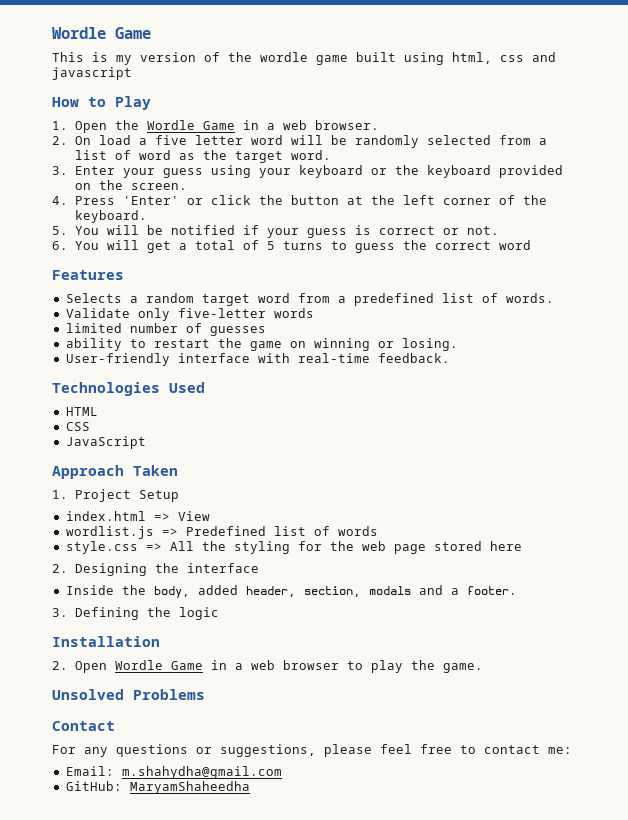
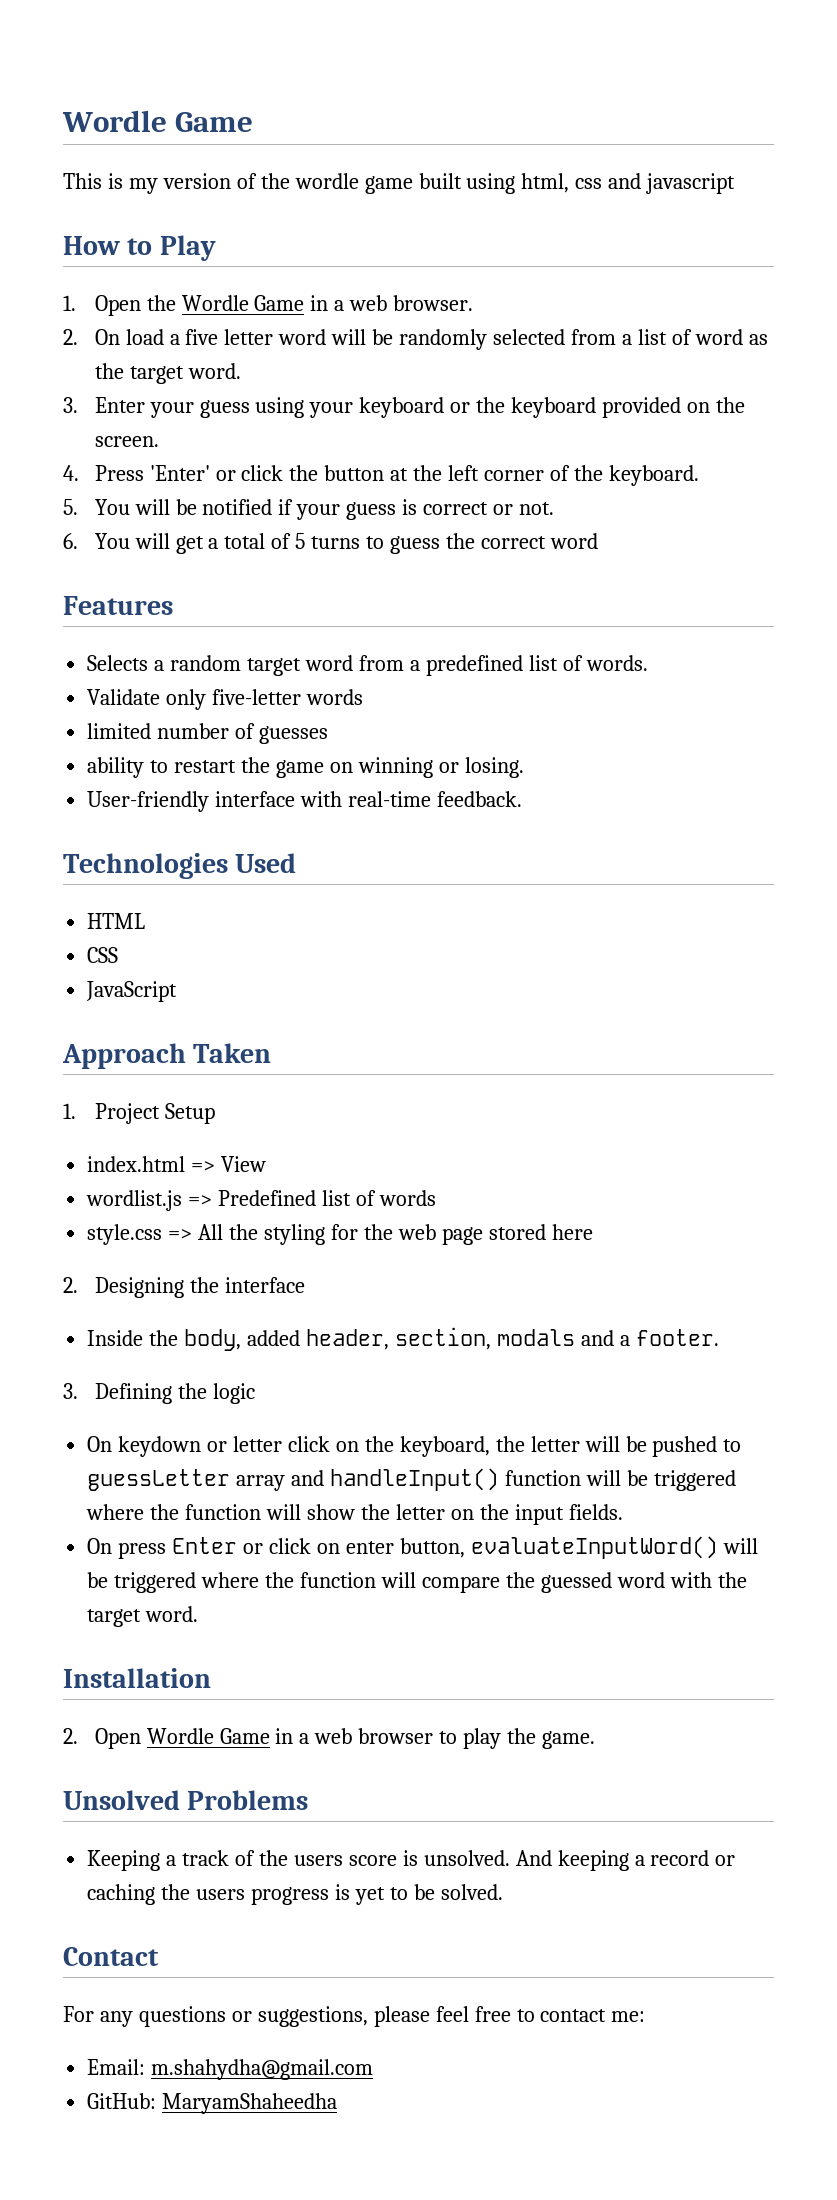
+ On keydown or letter click on the keyboard, the letter will be pushed to guessLetter array and handleInput() function will be triggered where the function will show the letter on the input fields.
+ On press Enter or click on enter button, evaluateInputWord() will be triggered where the function will compare the guessed word with the target word.
+ Keeping a track of the users score is unsolved. And keeping a record or caching the users progress is yet to be solved.

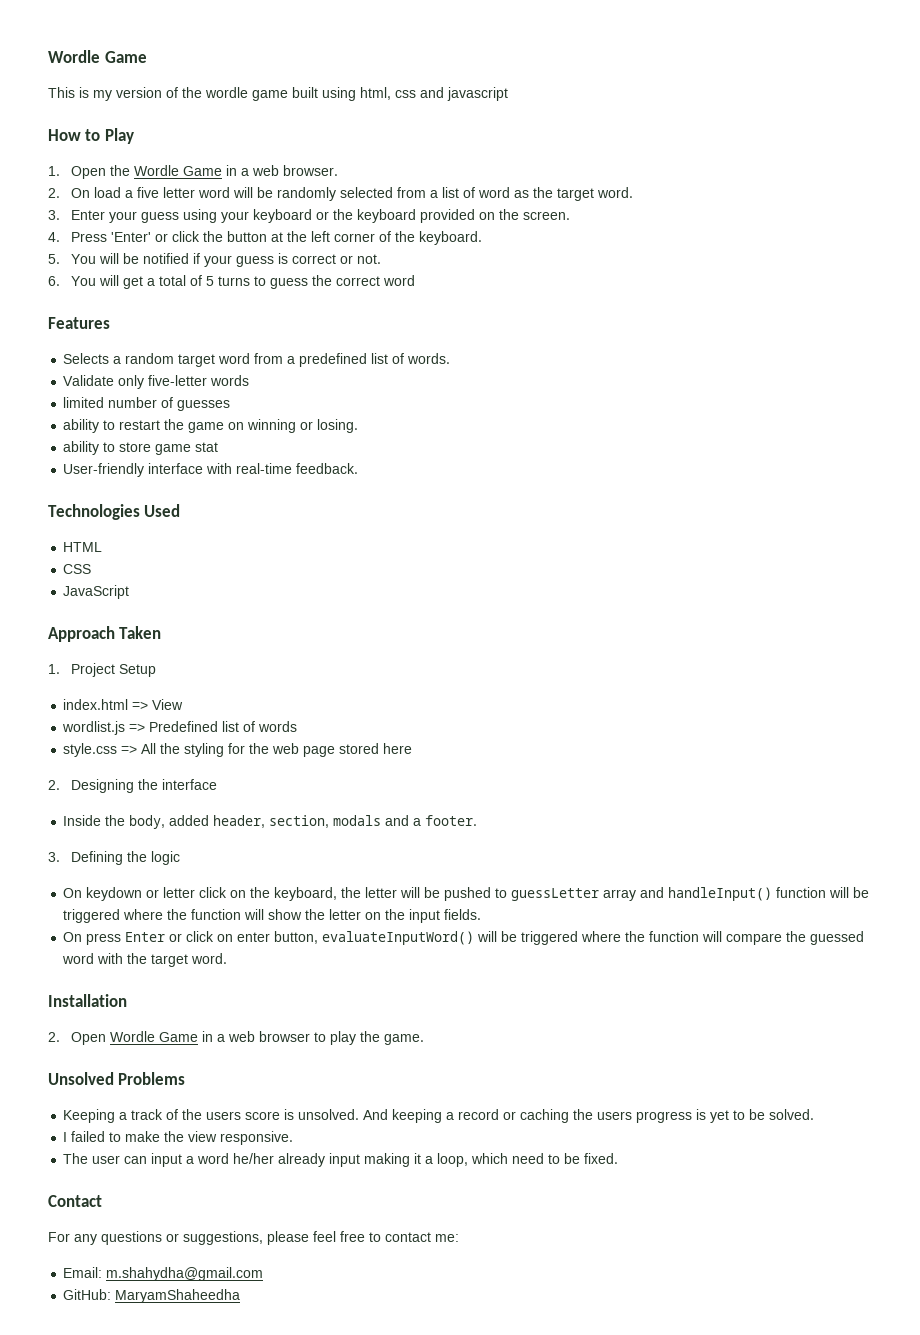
+ ability to store game stat
+ I failed to make the view responsive.
+ The user can input a word he/her already input making it a loop, which need to be fixed.

